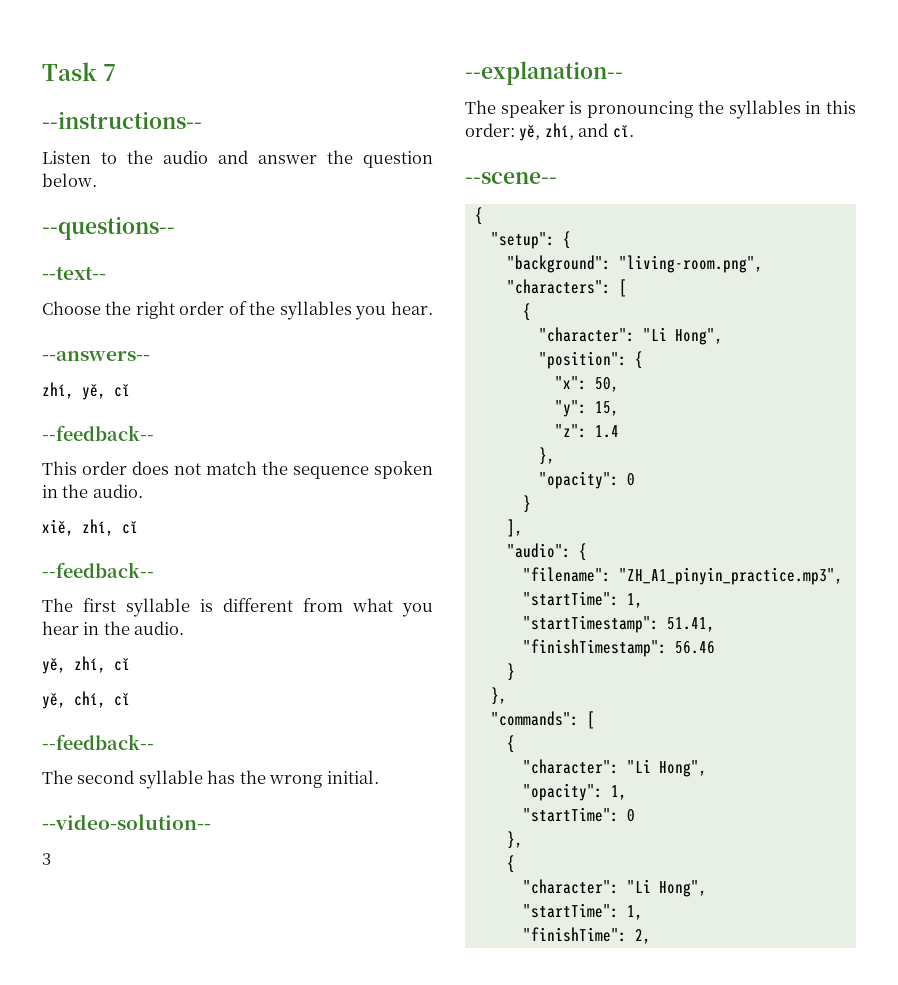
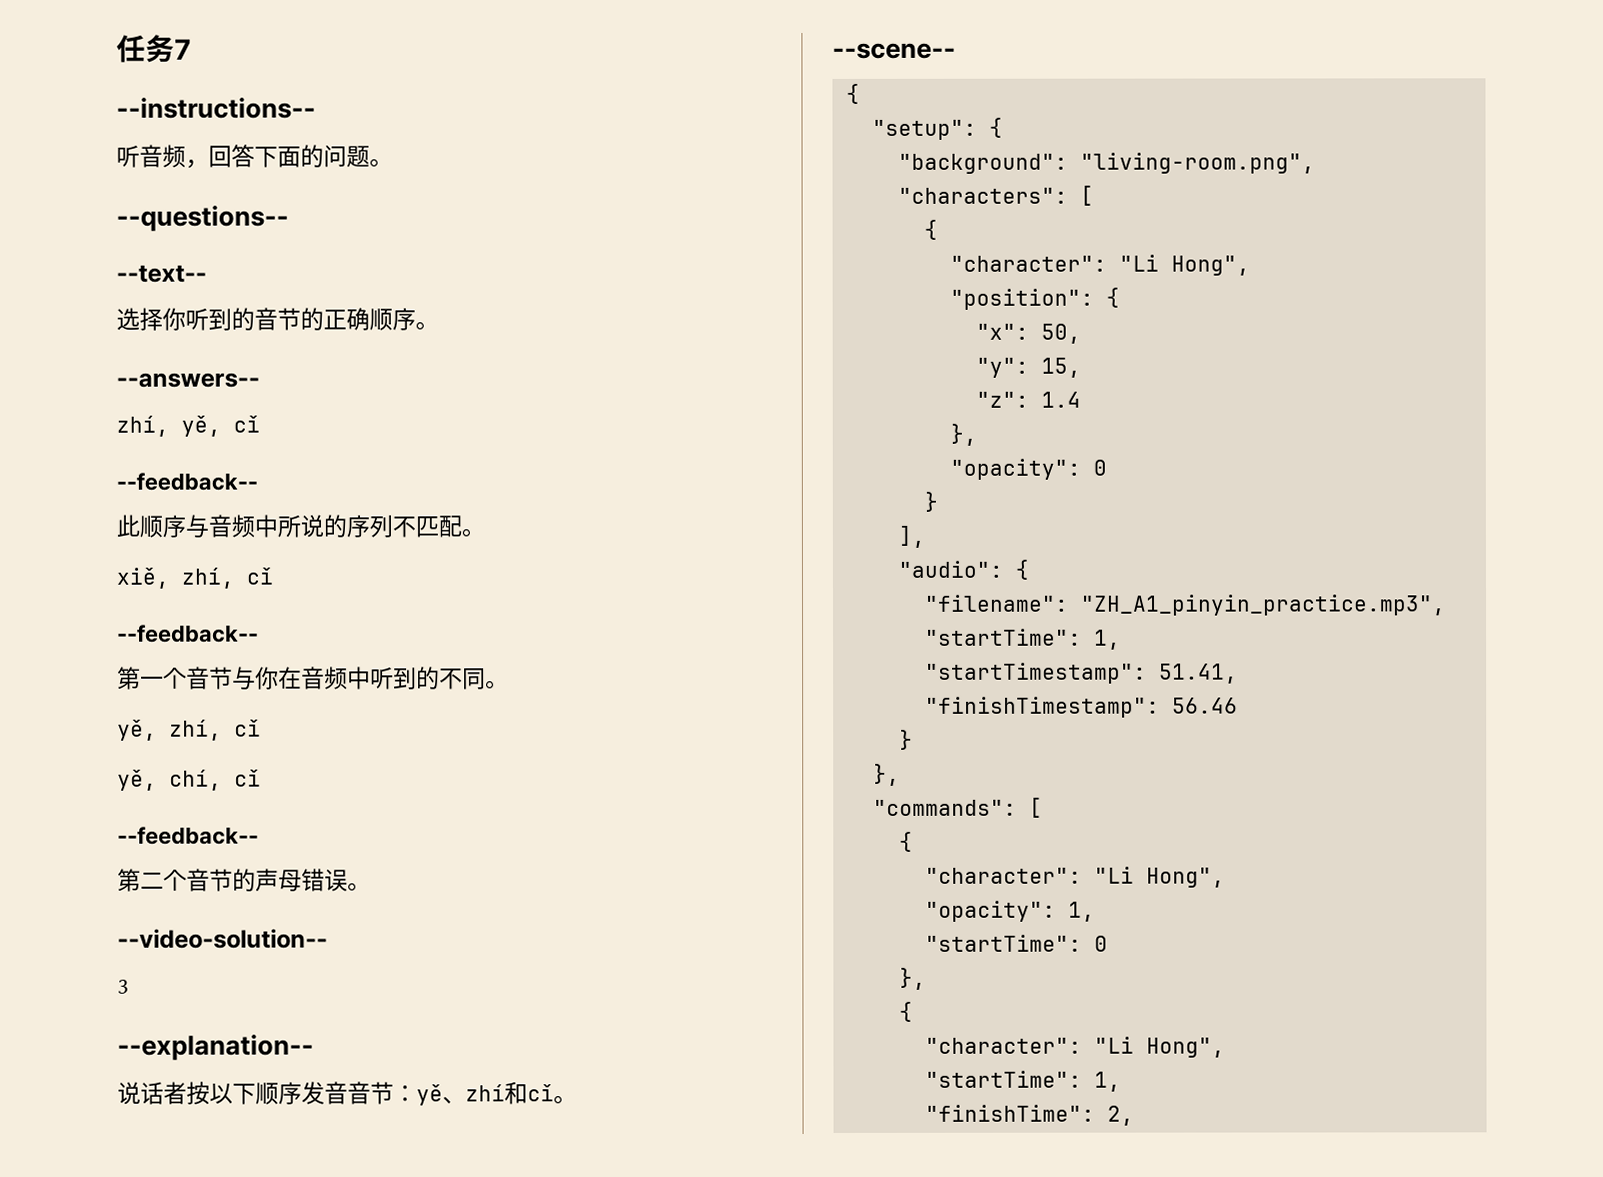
- Task 7
+ 任务7
- Listen to the audio and answer the question below.
+ 听音频，回答下面的问题。
  --questions--
  --text--
- Choose the right order of the syllables you hear.
+ 选择你听到的音节的正确顺序。
- This order does not match the sequence spoken in the audio.
+ 此顺序与音频中所说的序列不匹配。
  xiě, zhí, cǐ
  --feedback--
- The first syllable is different from what you hear in the audio.
+ 第一个音节与你在音频中听到的不同。
- The second syllable has the wrong initial.
+ 第二个音节的声母错误。
  --video-solution--
  3
  --explanation--
- The speaker is pronouncing the syllables in this order: yě, zhí, and cǐ.
+ 说话者按以下顺序发音音节：yě、zhí和cǐ。

